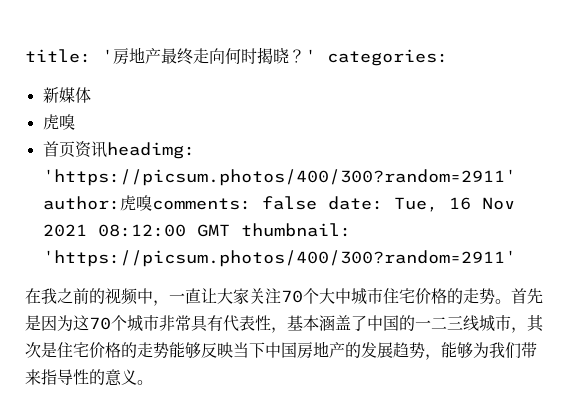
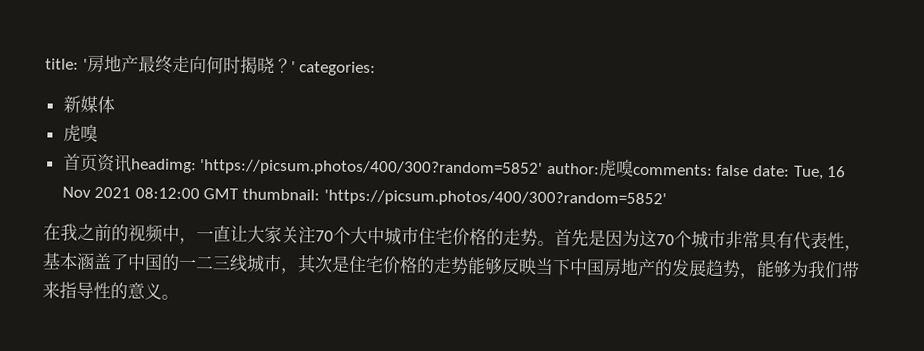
- 首页资讯headimg: 'https://picsum.photos/400/300?random=2911' author:虎嗅comments: false date: Tue, 16 Nov 2021 08:12:00 GMT thumbnail: 'https://picsum.photos/400/300?random=2911'
+ 首页资讯headimg: 'https://picsum.photos/400/300?random=5852' author:虎嗅comments: false date: Tue, 16 Nov 2021 08:12:00 GMT thumbnail: 'https://picsum.photos/400/300?random=5852'

